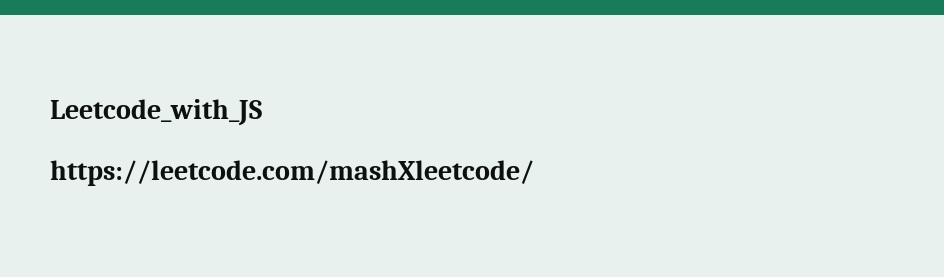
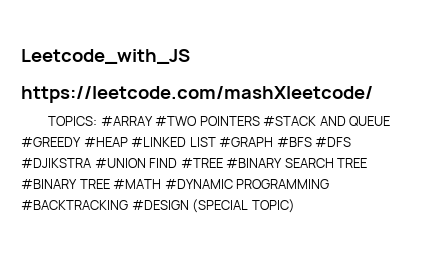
+ TOPICS: #ARRAY #TWO POINTERS #STACK AND QUEUE #GREEDY #HEAP #LINKED LIST #GRAPH #BFS #DFS #DJIKSTRA #UNION FIND #TREE #BINARY SEARCH TREE #BINARY TREE #MATH #DYNAMIC PROGRAMMING #BACKTRACKING #DESIGN (SPECIAL TOPIC)

